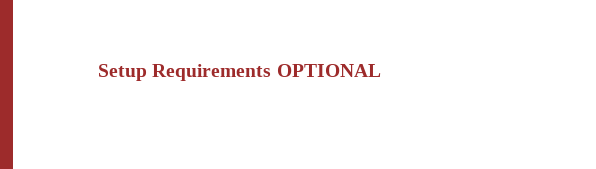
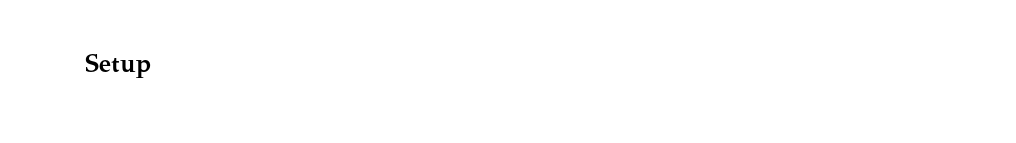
- Setup Requirements OPTIONAL
+ Setup

